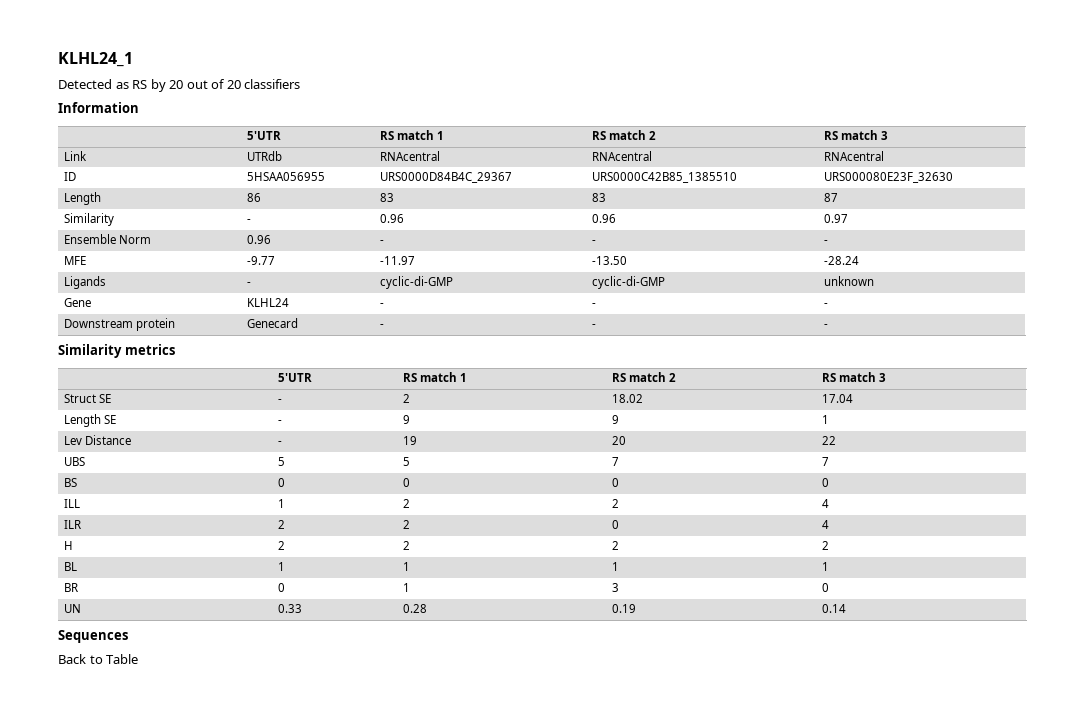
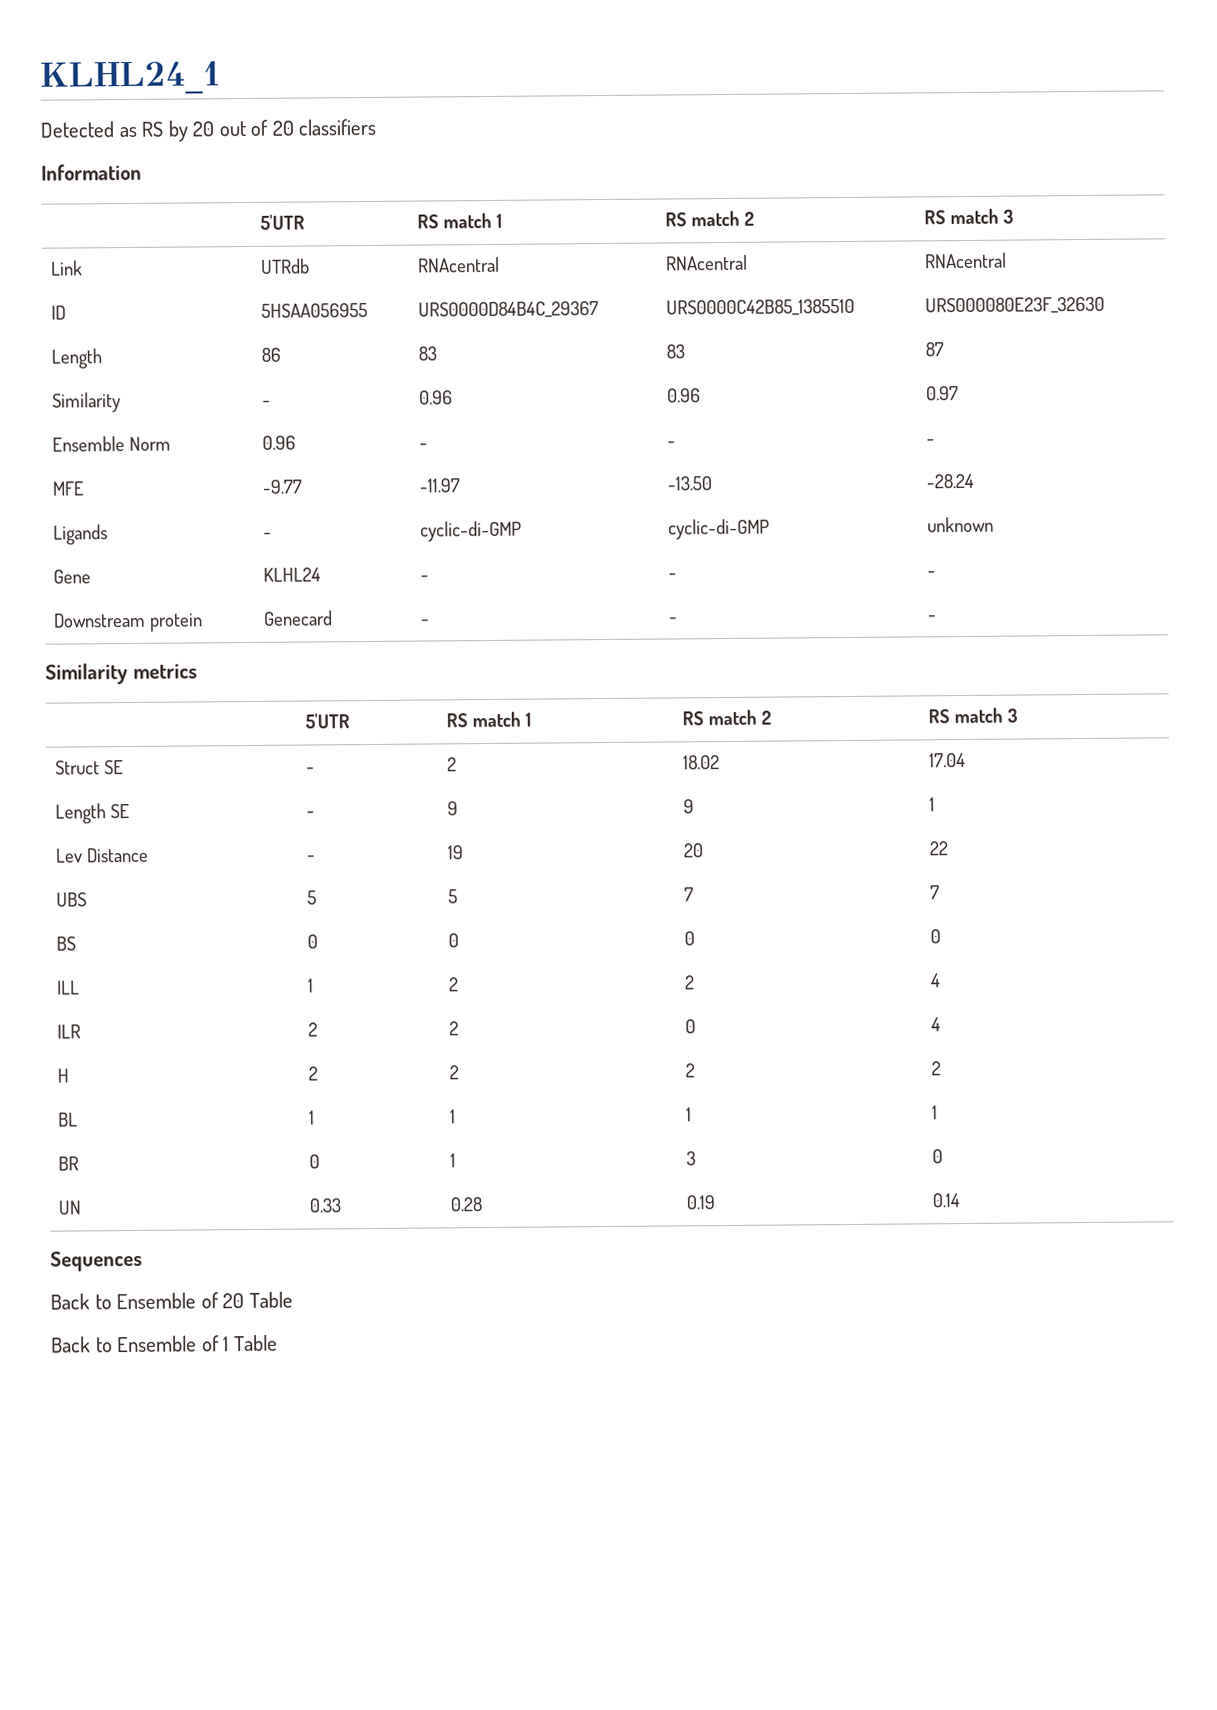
- Back to Table
+ Back to Ensemble of 20 Table
+ Back to Ensemble of 1 Table

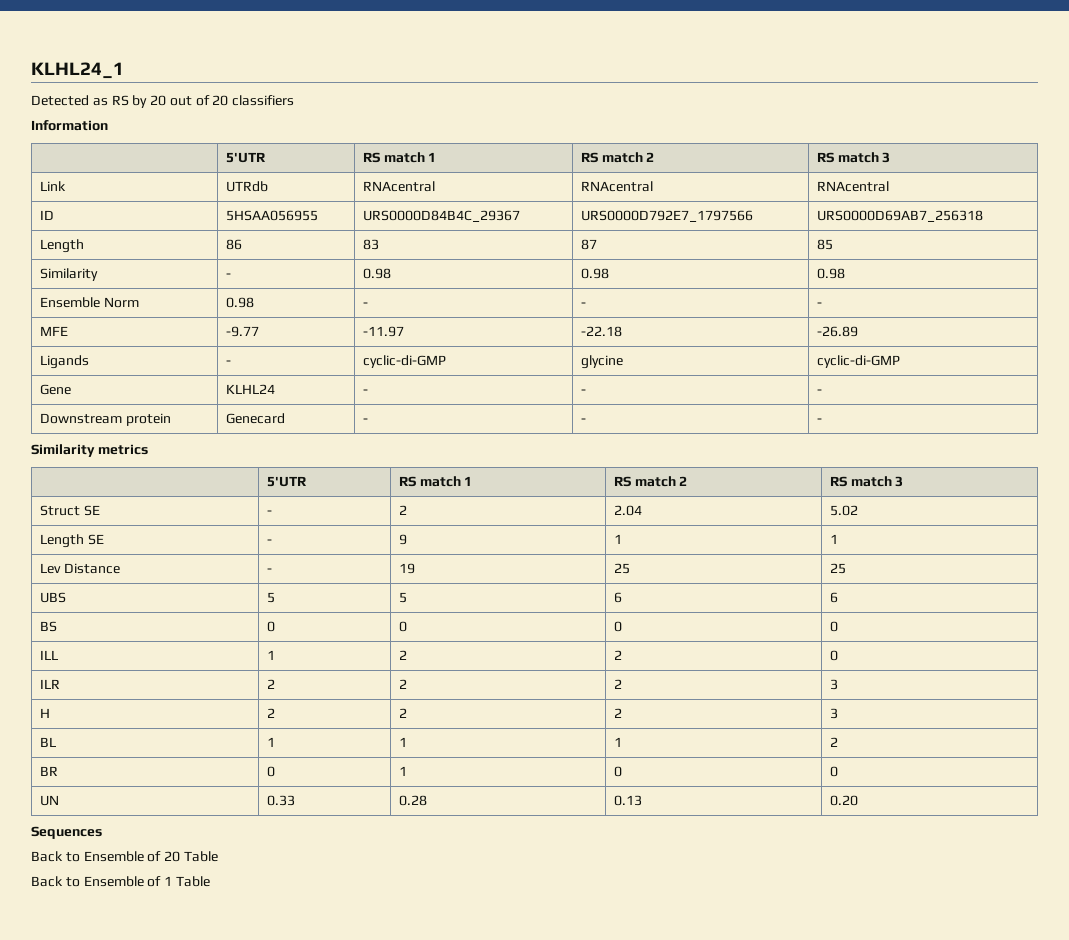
- ID | 5HSAA056955 | URS0000D84B4C_29367 | URS0000C42B85_1385510 | URS000080E23F_32630
+ ID | 5HSAA056955 | URS0000D84B4C_29367 | URS0000D792E7_1797566 | URS0000D69AB7_256318
- Length | 86 | 83 | 83 | 87
+ Length | 86 | 83 | 87 | 85
- Similarity | - | 0.96 | 0.96 | 0.97
+ Similarity | - | 0.98 | 0.98 | 0.98
- Ensemble Norm | 0.96 | - | - | -
+ Ensemble Norm | 0.98 | - | - | -
- MFE | -9.77 | -11.97 | -13.50 | -28.24
+ MFE | -9.77 | -11.97 | -22.18 | -26.89
- Ligands | - | cyclic-di-GMP | cyclic-di-GMP | unknown
+ Ligands | - | cyclic-di-GMP | glycine | cyclic-di-GMP
- Struct SE | - | 2 | 18.02 | 17.04
+ Struct SE | - | 2 | 2.04 | 5.02
- Length SE | - | 9 | 9 | 1
+ Length SE | - | 9 | 1 | 1
- Lev Distance | - | 19 | 20 | 22
+ Lev Distance | - | 19 | 25 | 25
- UBS | 5 | 5 | 7 | 7
+ UBS | 5 | 5 | 6 | 6
- ILL | 1 | 2 | 2 | 4
+ ILL | 1 | 2 | 2 | 0
- ILR | 2 | 2 | 0 | 4
+ ILR | 2 | 2 | 2 | 3
- H | 2 | 2 | 2 | 2
+ H | 2 | 2 | 2 | 3
- BL | 1 | 1 | 1 | 1
+ BL | 1 | 1 | 1 | 2
- BR | 0 | 1 | 3 | 0
+ BR | 0 | 1 | 0 | 0
- UN | 0.33 | 0.28 | 0.19 | 0.14
+ UN | 0.33 | 0.28 | 0.13 | 0.20

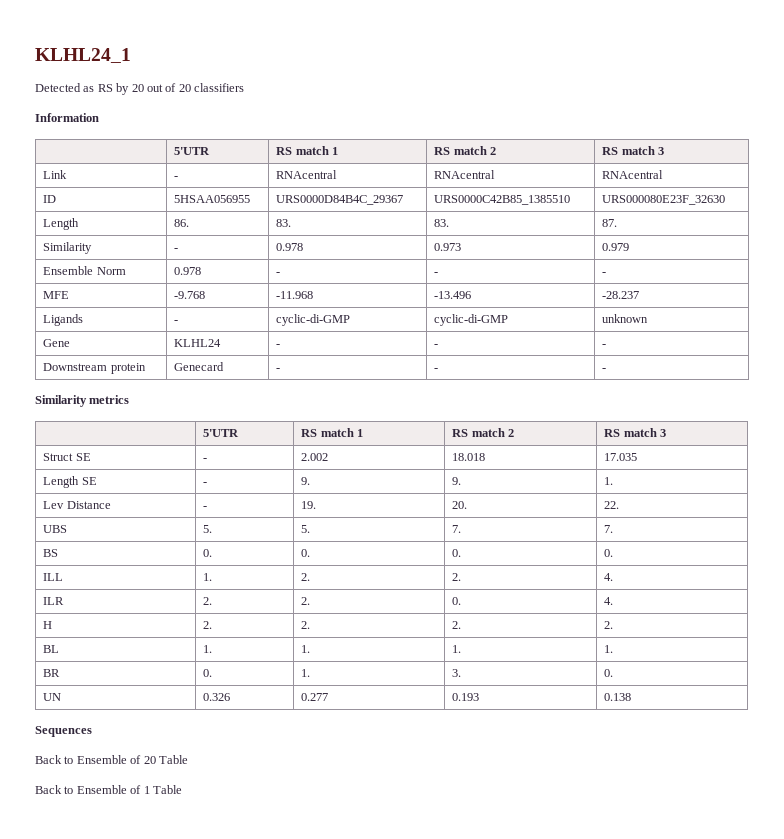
- Link | UTRdb | RNAcentral | RNAcentral | RNAcentral
+ Link | - | RNAcentral | RNAcentral | RNAcentral
- ID | 5HSAA056955 | URS0000D84B4C_29367 | URS0000D792E7_1797566 | URS0000D69AB7_256318
+ ID | 5HSAA056955 | URS0000D84B4C_29367 | URS0000C42B85_1385510 | URS000080E23F_32630
- Length | 86 | 83 | 87 | 85
+ Length | 86. | 83. | 83. | 87.
- Similarity | - | 0.98 | 0.98 | 0.98
+ Similarity | - | 0.978 | 0.973 | 0.979
- Ensemble Norm | 0.98 | - | - | -
+ Ensemble Norm | 0.978 | - | - | -
- MFE | -9.77 | -11.97 | -22.18 | -26.89
+ MFE | -9.768 | -11.968 | -13.496 | -28.237
- Ligands | - | cyclic-di-GMP | glycine | cyclic-di-GMP
+ Ligands | - | cyclic-di-GMP | cyclic-di-GMP | unknown
- Struct SE | - | 2 | 2.04 | 5.02
+ Struct SE | - | 2.002 | 18.018 | 17.035
- Length SE | - | 9 | 1 | 1
+ Length SE | - | 9. | 9. | 1.
- Lev Distance | - | 19 | 25 | 25
- UBS | 5 | 5 | 6 | 6
- BS | 0 | 0 | 0 | 0
- ILL | 1 | 2 | 2 | 0
- ILR | 2 | 2 | 2 | 3
- H | 2 | 2 | 2 | 3
- BL | 1 | 1 | 1 | 2
- BR | 0 | 1 | 0 | 0
- UN | 0.33 | 0.28 | 0.13 | 0.20
+ Lev Distance | - | 19. | 20. | 22.
+ UBS | 5. | 5. | 7. | 7.
+ BS | 0. | 0. | 0. | 0.
+ ILL | 1. | 2. | 2. | 4.
+ ILR | 2. | 2. | 0. | 4.
+ H | 2. | 2. | 2. | 2.
+ BL | 1. | 1. | 1. | 1.
+ BR | 0. | 1. | 3. | 0.
+ UN | 0.326 | 0.277 | 0.193 | 0.138

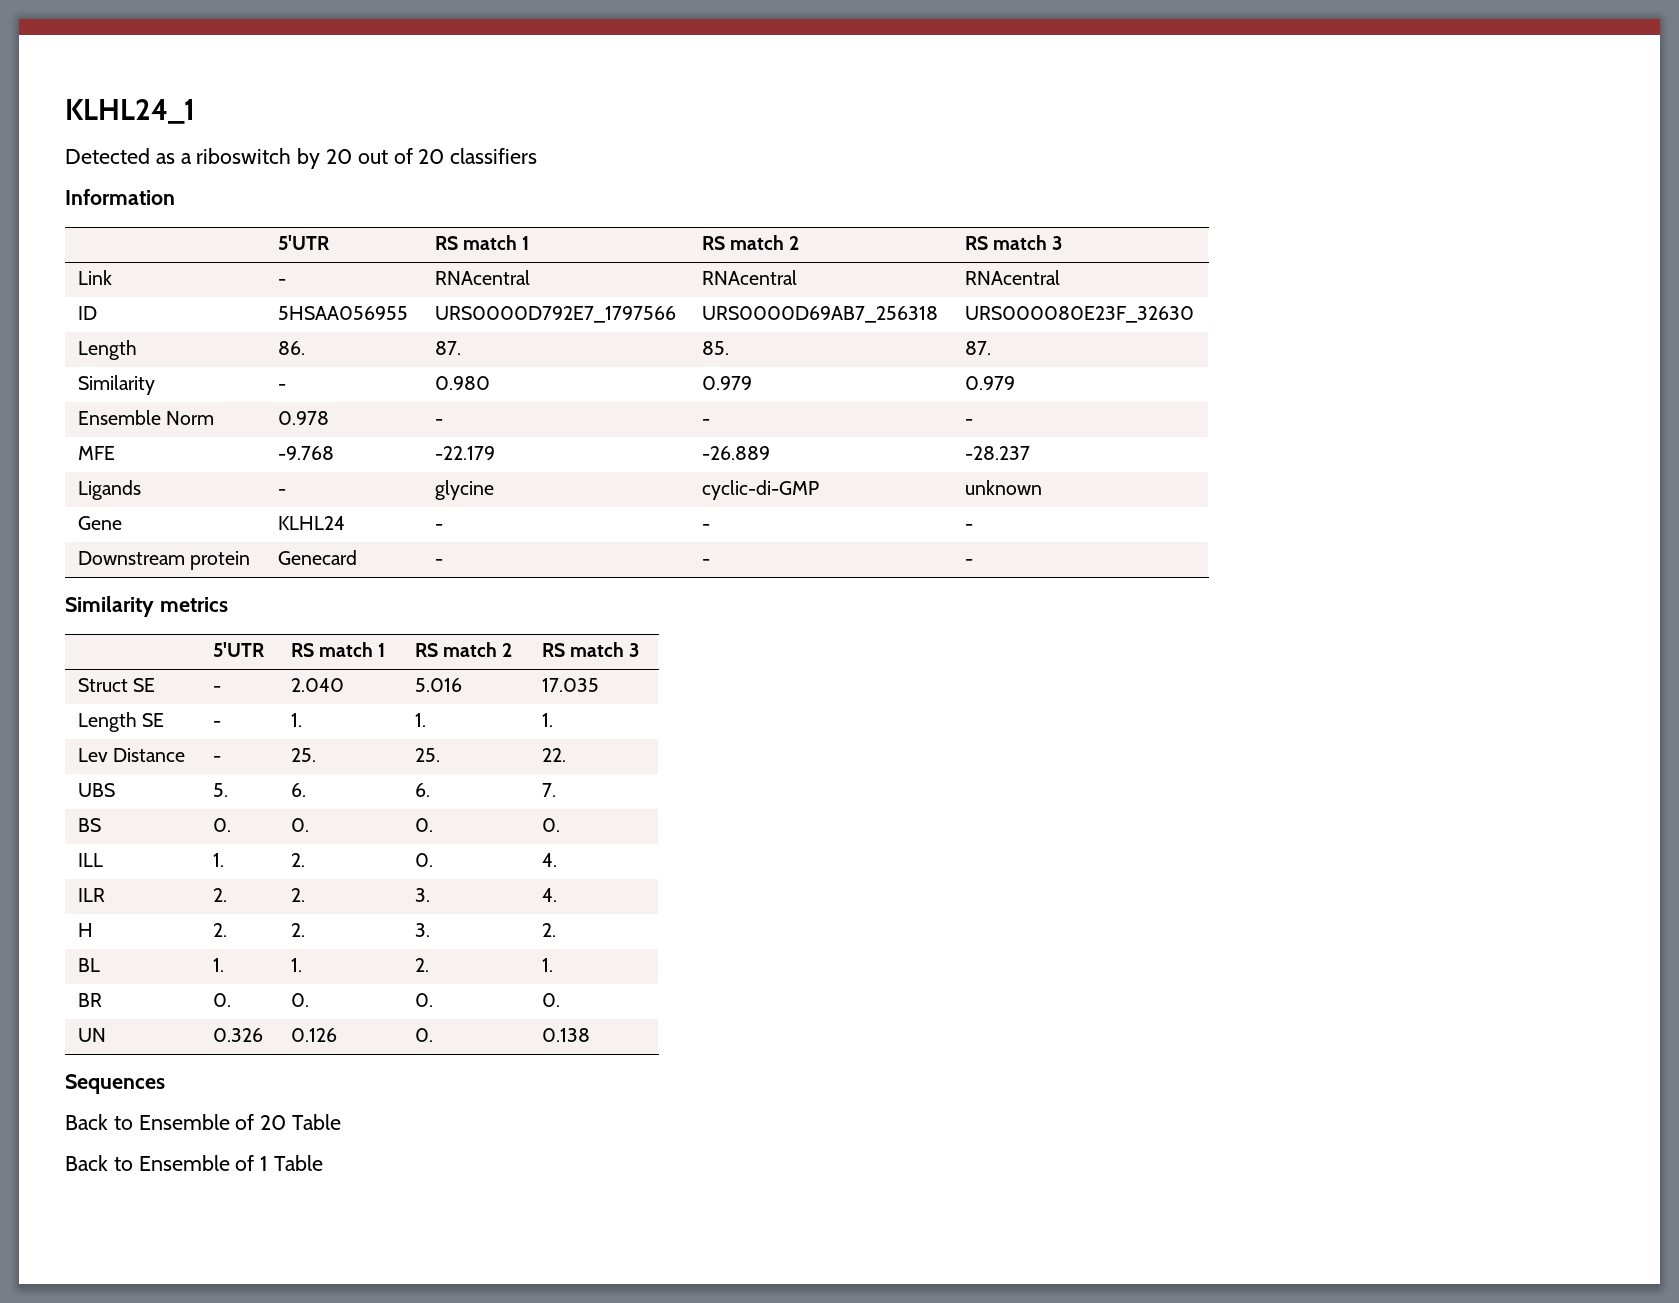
- Detected as RS by 20 out of 20 classifiers
+ Detected as a riboswitch by 20 out of 20 classifiers
- ID | 5HSAA056955 | URS0000D84B4C_29367 | URS0000C42B85_1385510 | URS000080E23F_32630
+ ID | 5HSAA056955 | URS0000D792E7_1797566 | URS0000D69AB7_256318 | URS000080E23F_32630
- Length | 86. | 83. | 83. | 87.
+ Length | 86. | 87. | 85. | 87.
- Similarity | - | 0.978 | 0.973 | 0.979
+ Similarity | - | 0.980 | 0.979 | 0.979
- MFE | -9.768 | -11.968 | -13.496 | -28.237
+ MFE | -9.768 | -22.179 | -26.889 | -28.237
- Ligands | - | cyclic-di-GMP | cyclic-di-GMP | unknown
+ Ligands | - | glycine | cyclic-di-GMP | unknown
- Struct SE | - | 2.002 | 18.018 | 17.035
+ Struct SE | - | 2.040 | 5.016 | 17.035
- Length SE | - | 9. | 9. | 1.
+ Length SE | - | 1. | 1. | 1.
- Lev Distance | - | 19. | 20. | 22.
+ Lev Distance | - | 25. | 25. | 22.
- UBS | 5. | 5. | 7. | 7.
+ UBS | 5. | 6. | 6. | 7.
- ILL | 1. | 2. | 2. | 4.
+ ILL | 1. | 2. | 0. | 4.
- ILR | 2. | 2. | 0. | 4.
+ ILR | 2. | 2. | 3. | 4.
- H | 2. | 2. | 2. | 2.
+ H | 2. | 2. | 3. | 2.
- BL | 1. | 1. | 1. | 1.
+ BL | 1. | 1. | 2. | 1.
- BR | 0. | 1. | 3. | 0.
+ BR | 0. | 0. | 0. | 0.
- UN | 0.326 | 0.277 | 0.193 | 0.138
+ UN | 0.326 | 0.126 | 0. | 0.138

